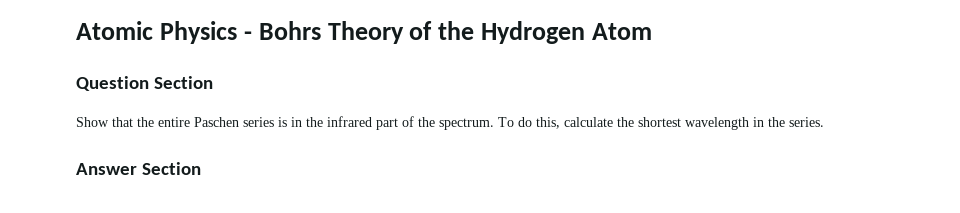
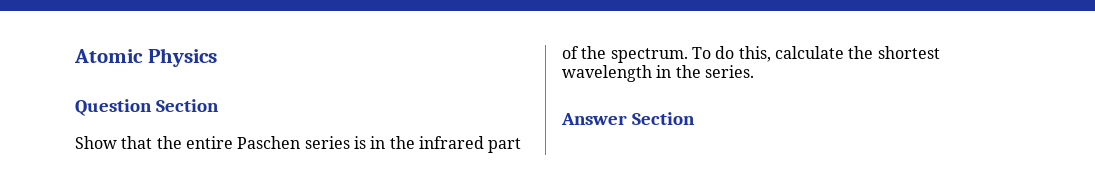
- Atomic Physics - Bohrs Theory of the Hydrogen Atom
+ Atomic Physics

